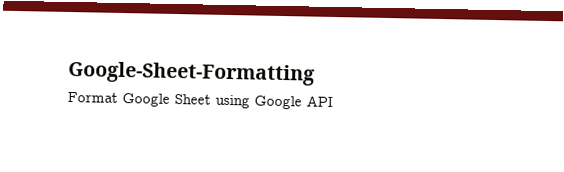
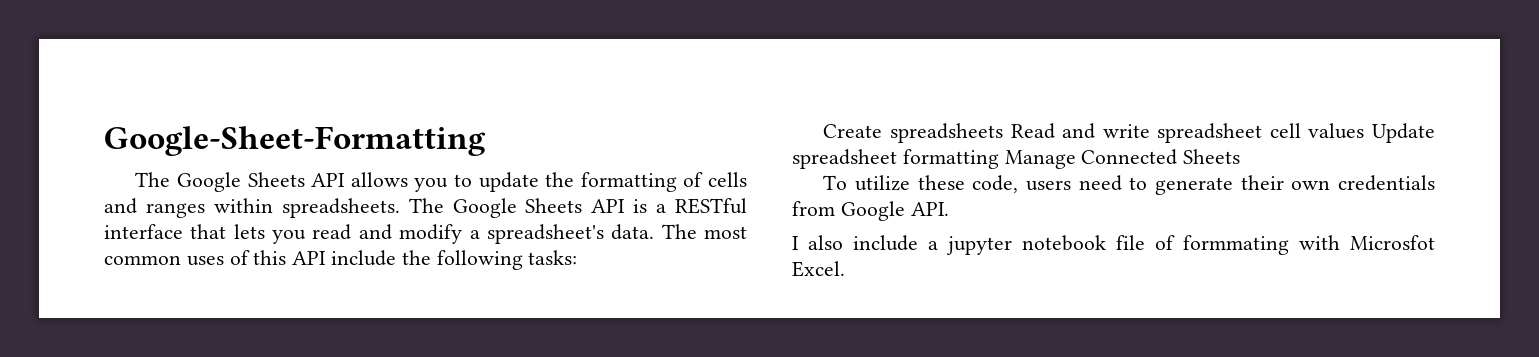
- Format Google Sheet using Google API
+ The Google Sheets API allows you to update the formatting of cells and ranges within spreadsheets. The Google Sheets API is a RESTful interface that lets you read and modify a spreadsheet's data. The most common uses of this API include the following tasks:
+ Create spreadsheets Read and write spreadsheet cell values Update spreadsheet formatting Manage Connected Sheets
+ To utilize these code, users need to generate their own credentials from Google API.
+ I also include a jupyter notebook file of formmating with Microsfot Excel.

